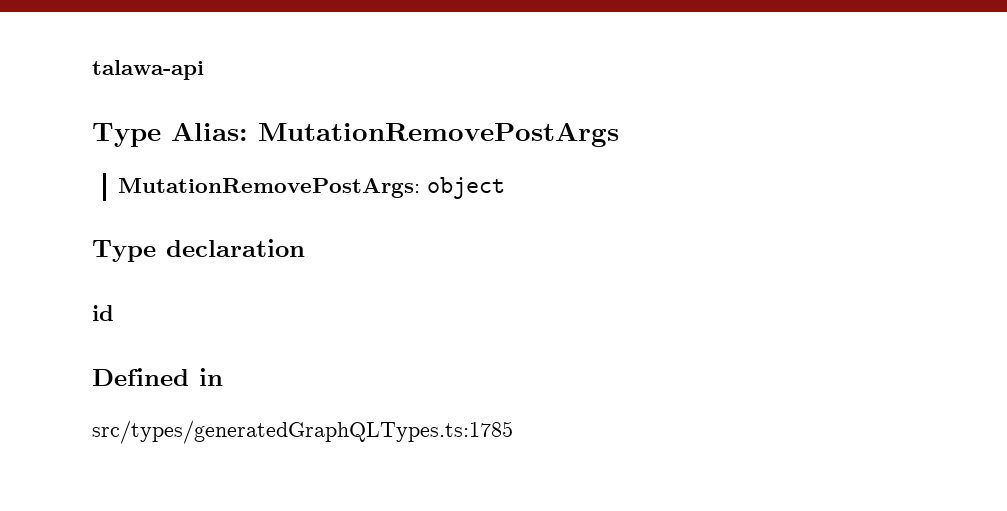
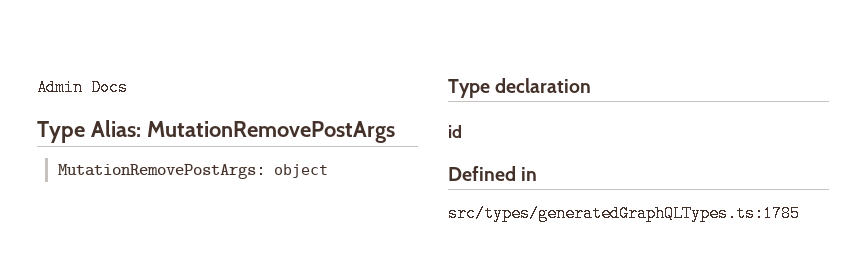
- talawa-api
+ Admin Docs

